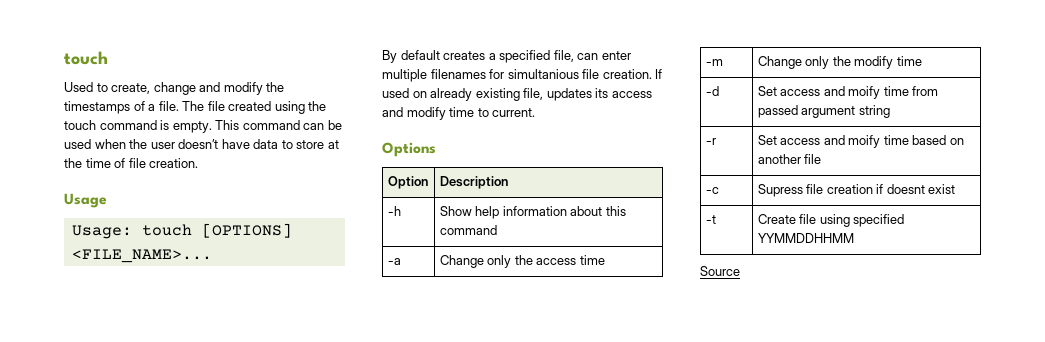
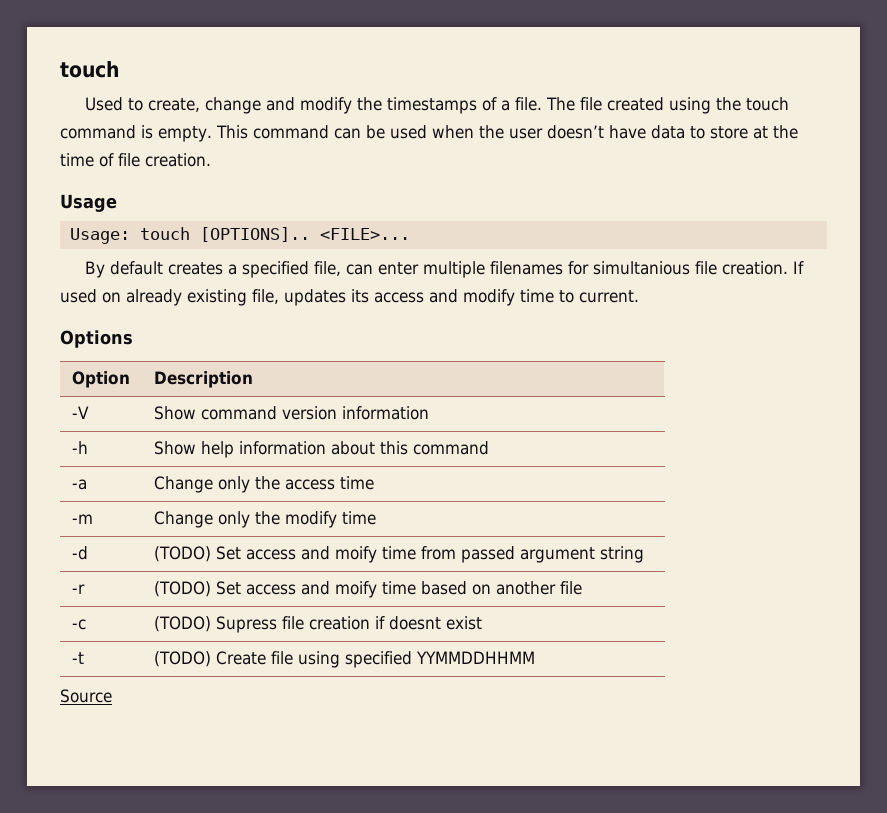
- Usage: touch [OPTIONS] <FILE_NAME>...
+ Usage: touch [OPTIONS].. <FILE>...
+ -V | Show command version information
- -d | Set access and moify time from passed argument string
+ -d | (TODO) Set access and moify time from passed argument string
- -r | Set access and moify time based on another file
+ -r | (TODO) Set access and moify time based on another file
- -c | Supress file creation if doesnt exist
+ -c | (TODO) Supress file creation if doesnt exist
- -t | Create file using specified YYMMDDHHMM
+ -t | (TODO) Create file using specified YYMMDDHHMM

